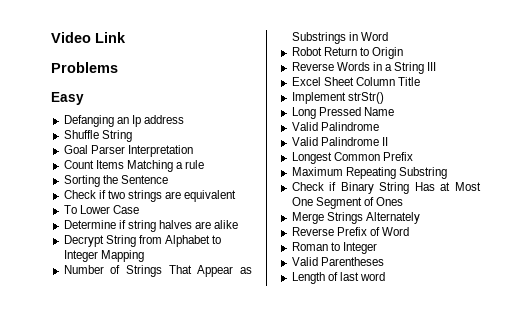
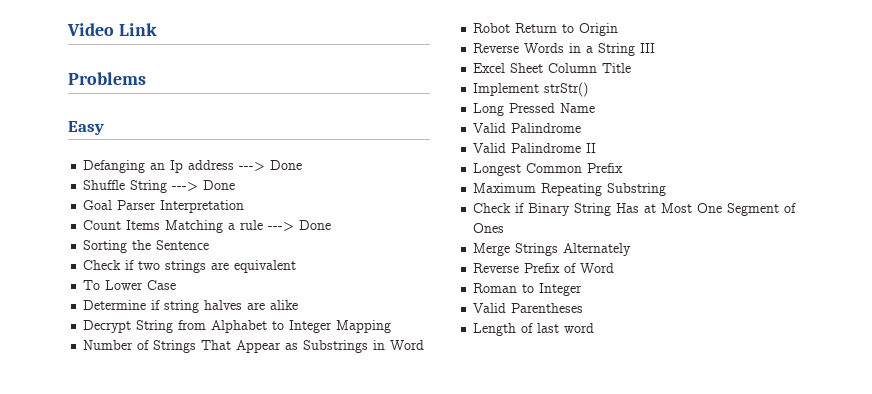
- Defanging an Ip address
+ Defanging an Ip address ---> Done
- Shuffle String
+ Shuffle String ---> Done
- Count Items Matching a rule
+ Count Items Matching a rule ---> Done

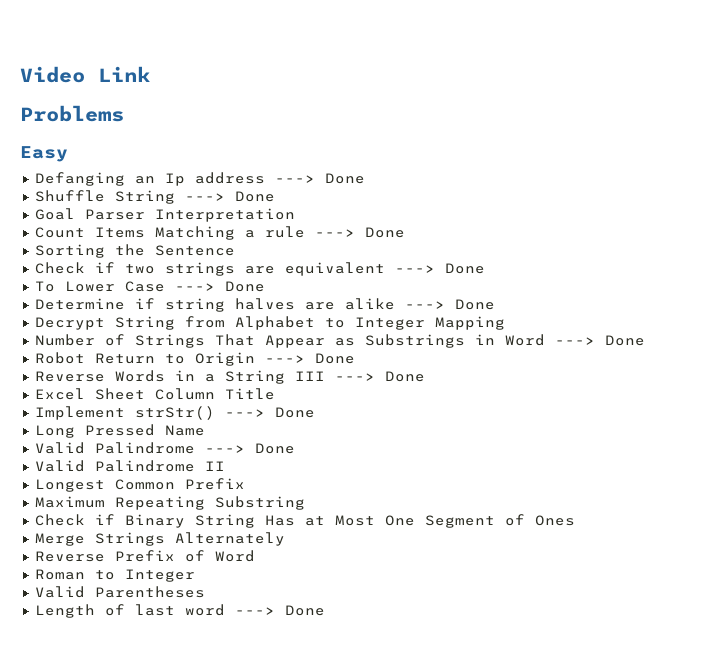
- Check if two strings are equivalent
+ Check if two strings are equivalent ---> Done
- To Lower Case
+ To Lower Case ---> Done
- Determine if string halves are alike
+ Determine if string halves are alike ---> Done
- Number of Strings That Appear as Substrings in Word
+ Number of Strings That Appear as Substrings in Word ---> Done
- Robot Return to Origin
+ Robot Return to Origin ---> Done
- Reverse Words in a String III
+ Reverse Words in a String III ---> Done
- Implement strStr()
+ Implement strStr() ---> Done
  Long Pressed Name
- Valid Palindrome
+ Valid Palindrome ---> Done
- Length of last word
+ Length of last word ---> Done

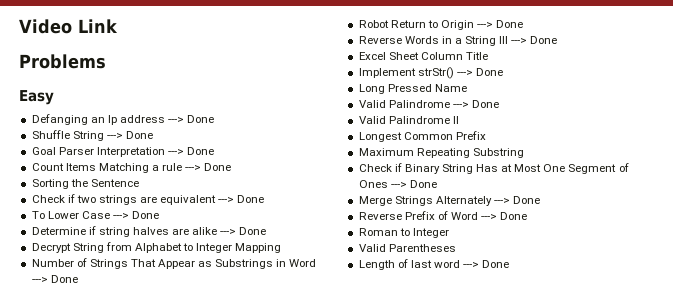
- Goal Parser Interpretation
+ Goal Parser Interpretation ---> Done
- Check if Binary String Has at Most One Segment of Ones
+ Check if Binary String Has at Most One Segment of Ones ---> Done
- Merge Strings Alternately
+ Merge Strings Alternately ---> Done
- Reverse Prefix of Word
+ Reverse Prefix of Word ---> Done

